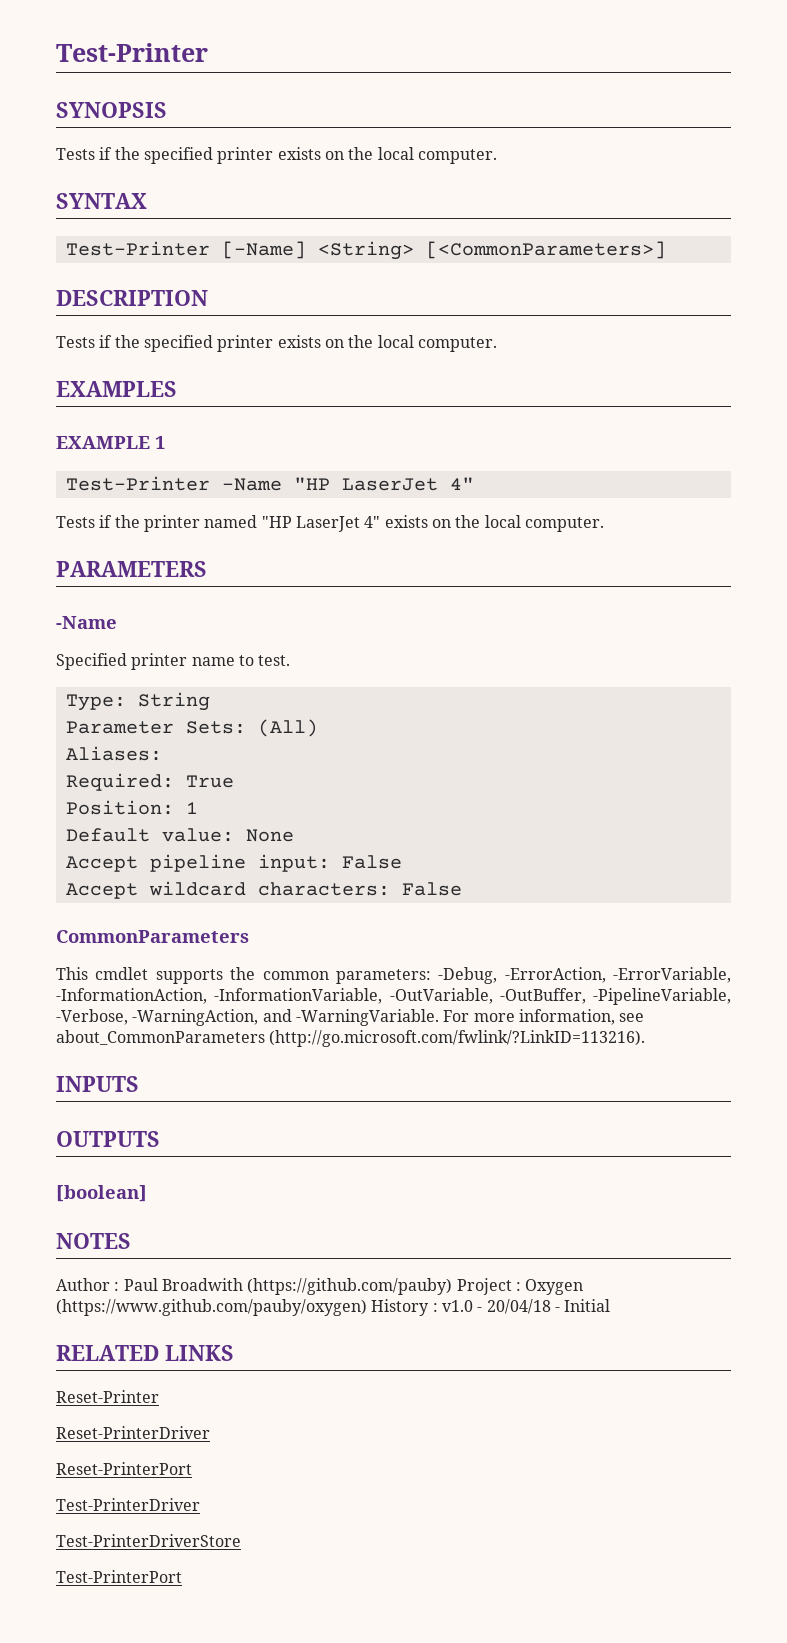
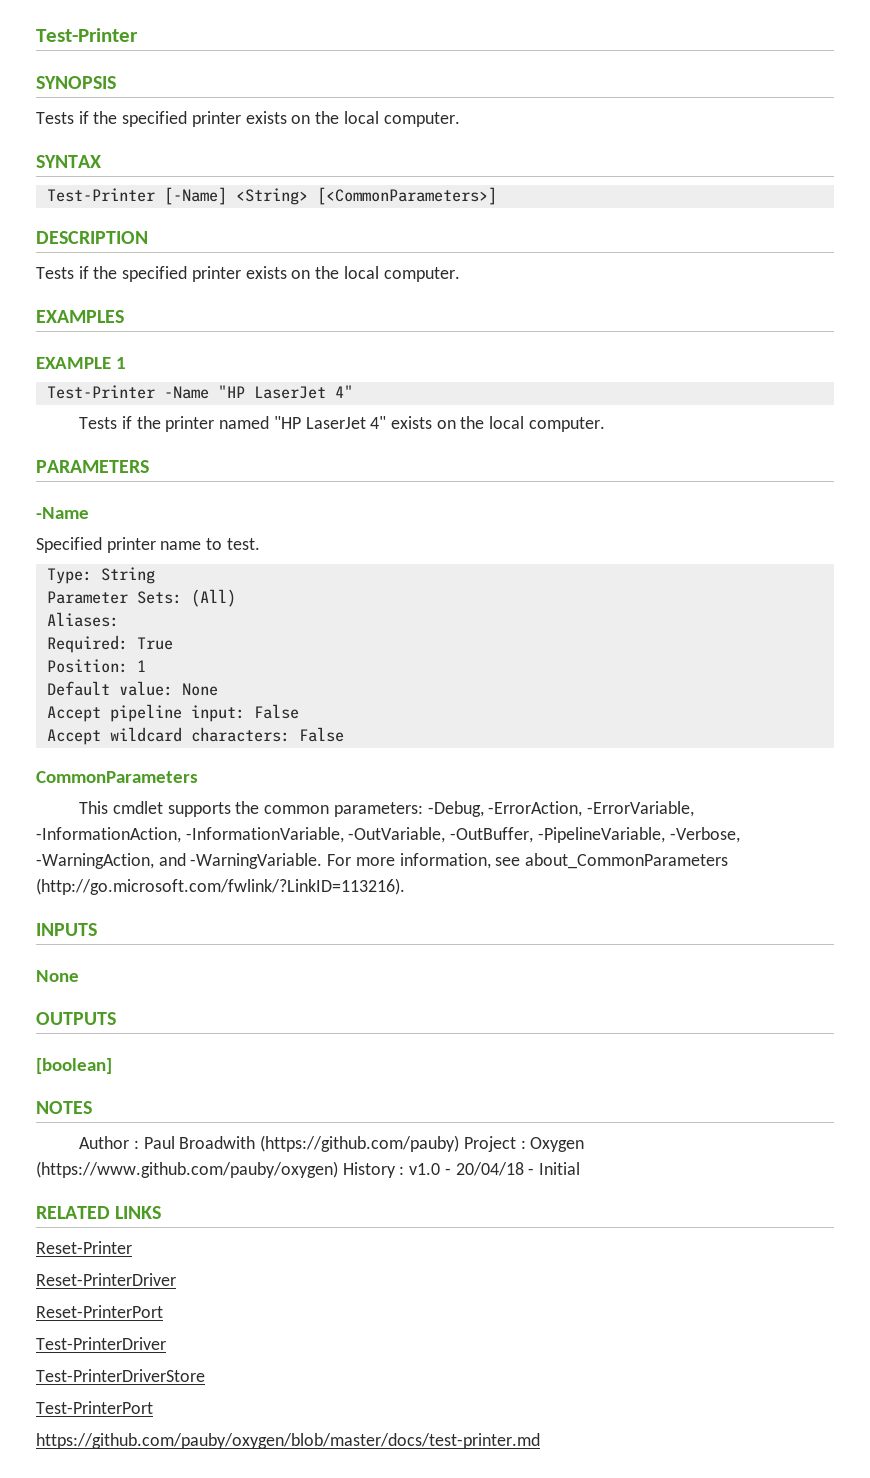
  INPUTS
+ None
+ https://github.com/pauby/oxygen/blob/master/docs/test-printer.md

